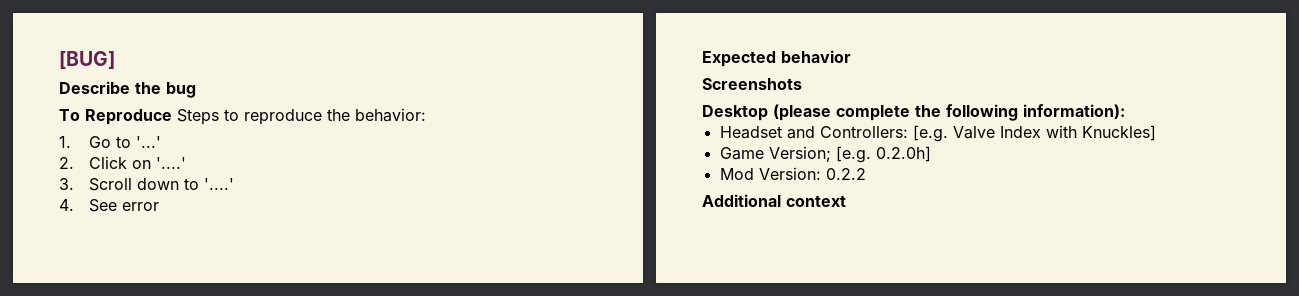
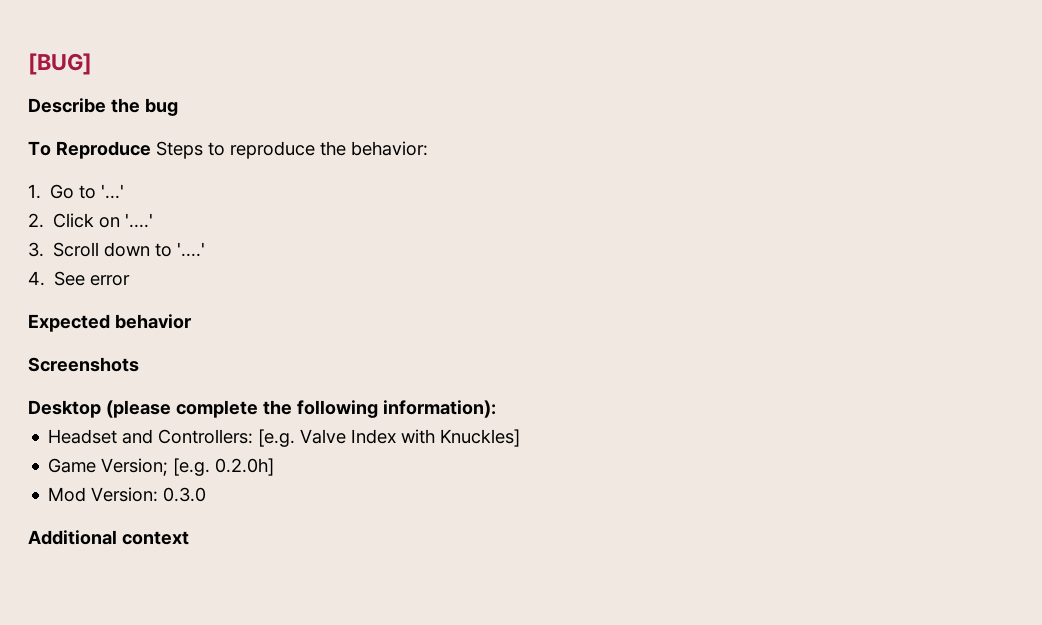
- Mod Version: 0.2.2
+ Mod Version: 0.3.0

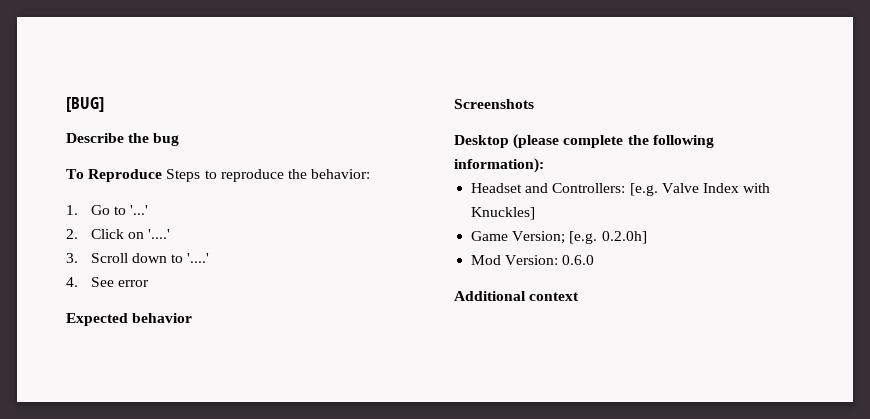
- Mod Version: 0.3.0
+ Mod Version: 0.6.0

